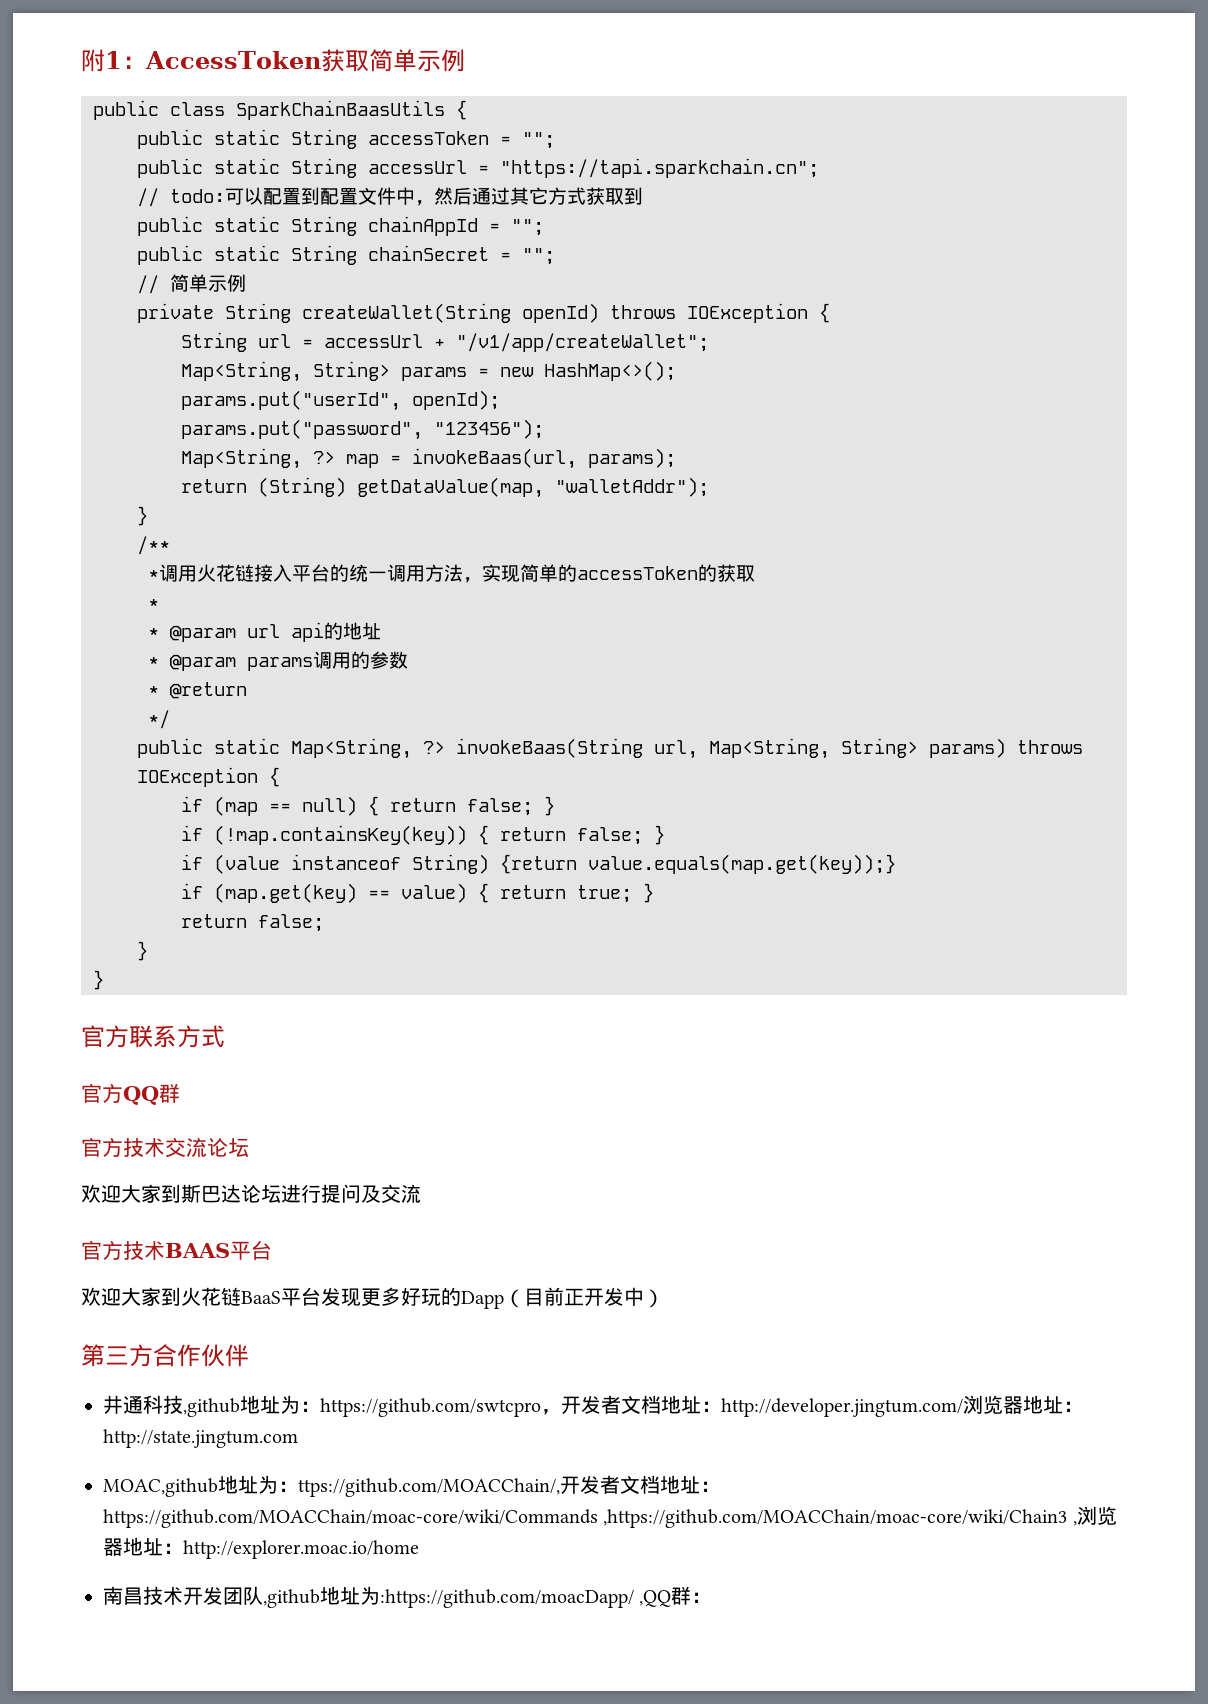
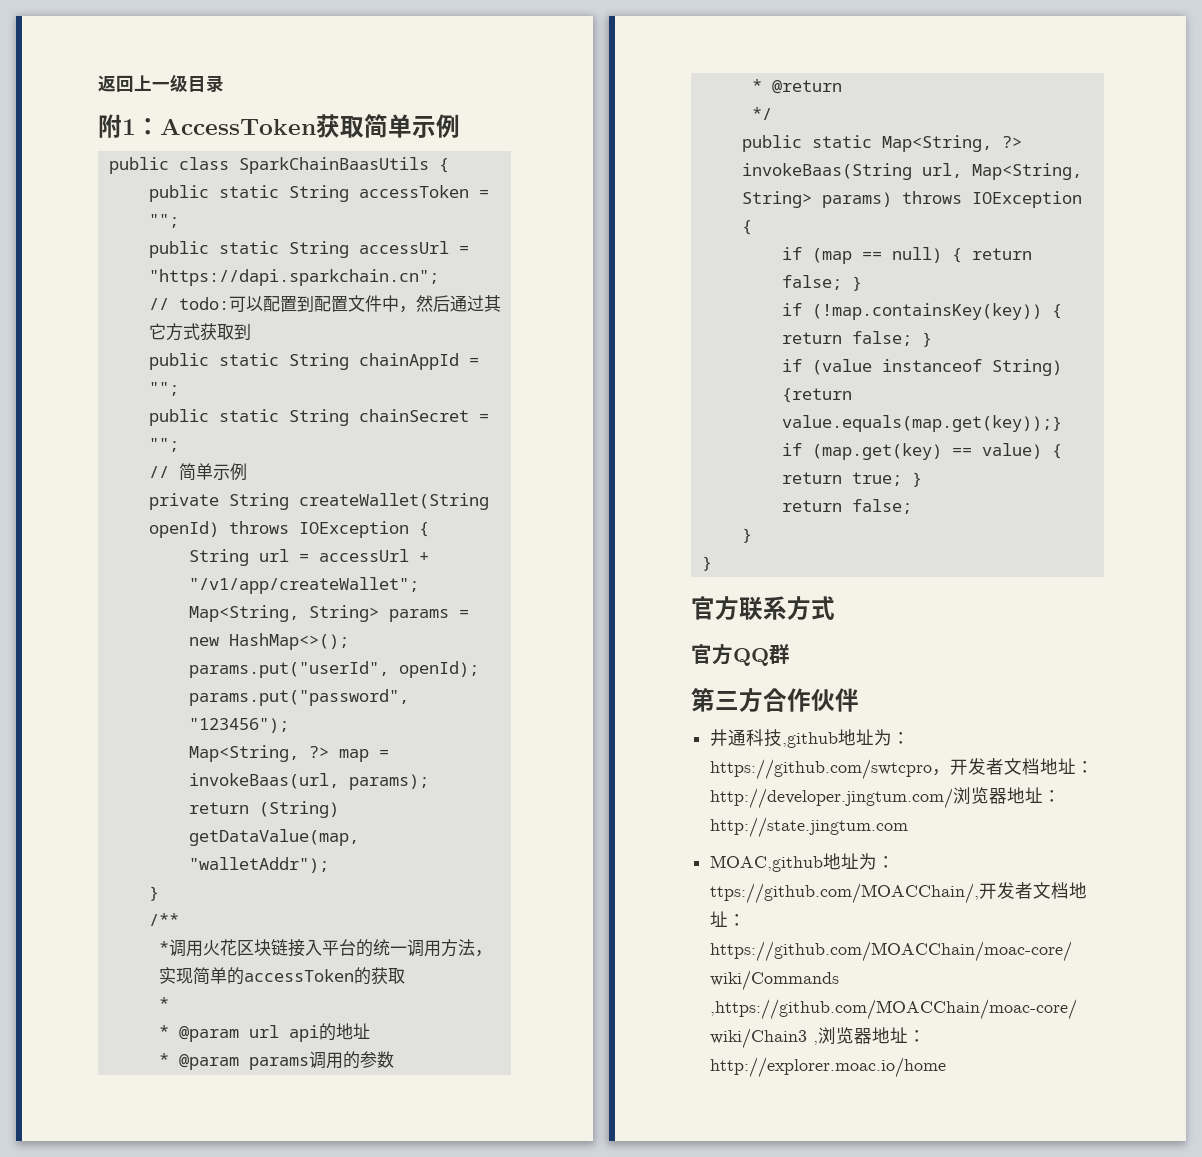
+ 返回上一级目录
- public static String accessUrl = "https://tapi.sparkchain.cn";
+ public static String accessUrl = "https://dapi.sparkchain.cn";
- *调用火花链接入平台的统一调用方法，实现简单的accessToken的获取
+ *调用火花区块链接入平台的统一调用方法，实现简单的accessToken的获取
- 官方技术交流论坛
- 欢迎大家到斯巴达论坛进行提问及交流
- 官方技术BAAS平台
- 欢迎大家到火花链BaaS平台发现更多好玩的Dapp（目前正开发中）
- 南昌技术开发团队,github地址为:https://github.com/moacDapp/ ,QQ群：

